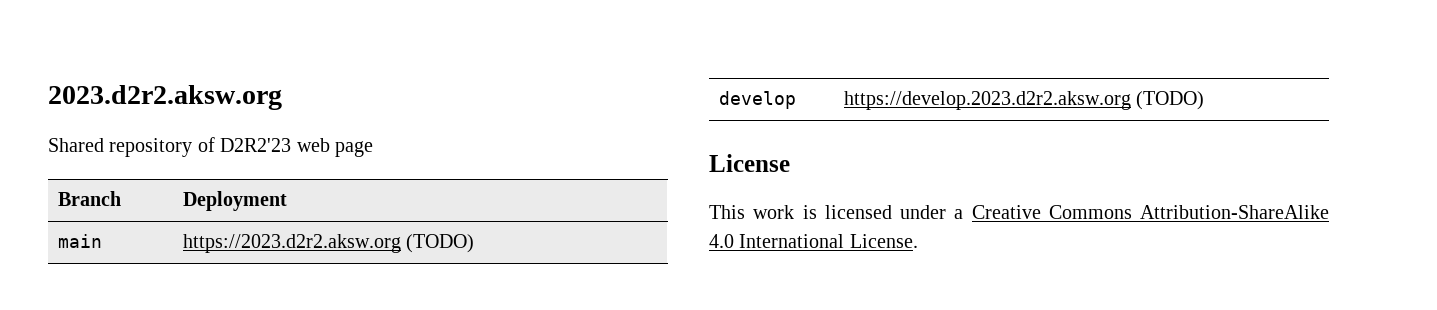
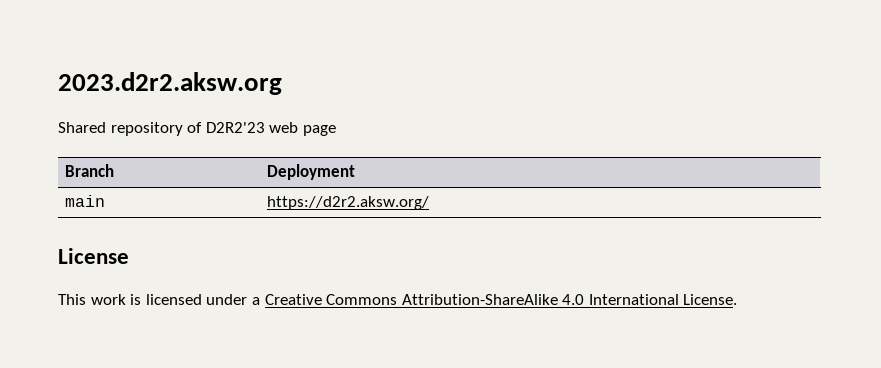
- main | https://2023.d2r2.aksw.org (TODO)
- develop | https://develop.2023.d2r2.aksw.org (TODO)
+ main | https://d2r2.aksw.org/

